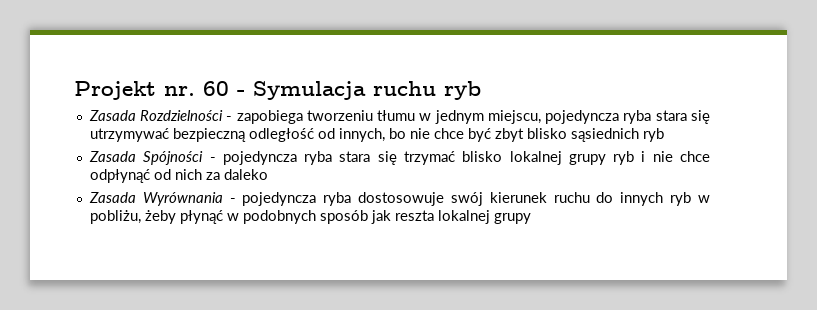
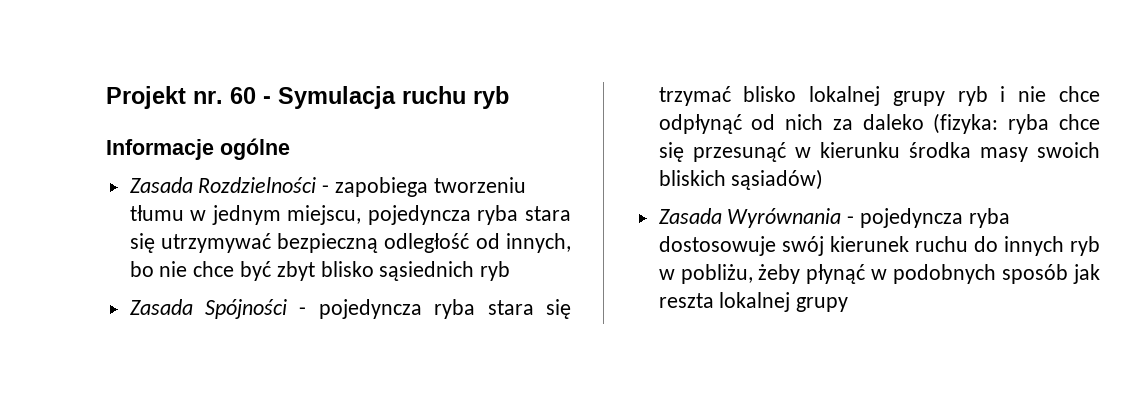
+ Informacje ogólne
- Zasada Spójności - pojedyncza ryba stara się trzymać blisko lokalnej grupy ryb i nie chce odpłynąć od nich za daleko
+ Zasada Spójności - pojedyncza ryba stara się trzymać blisko lokalnej grupy ryb i nie chce odpłynąć od nich za daleko (fizyka: ryba chce się przesunąć w kierunku środka masy swoich bliskich sąsiadów)

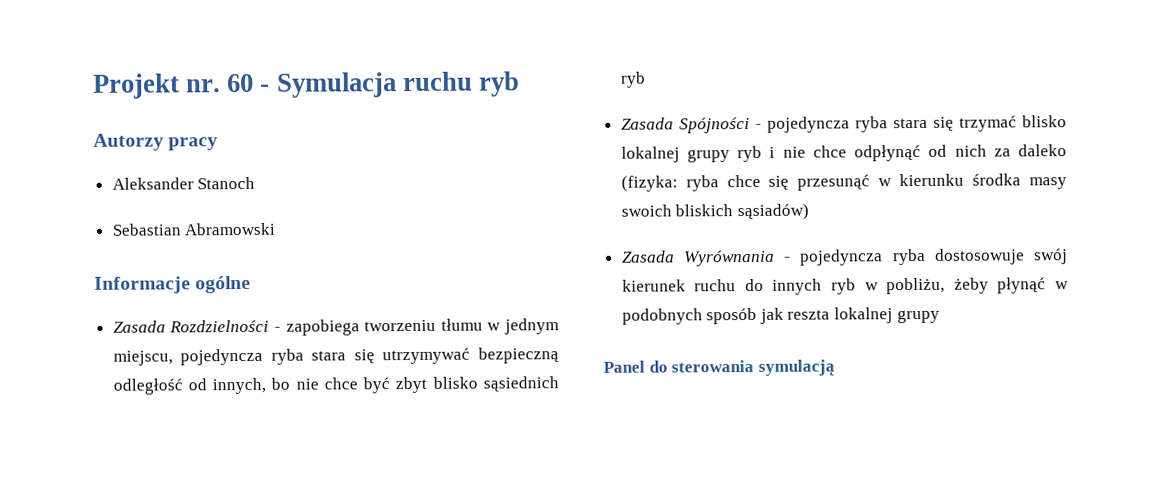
+ Autorzy pracy
+ Aleksander Stanoch
+ Sebastian Abramowski
+ Panel do sterowania symulacją

